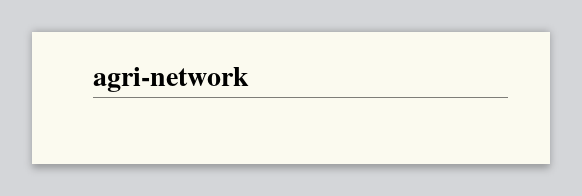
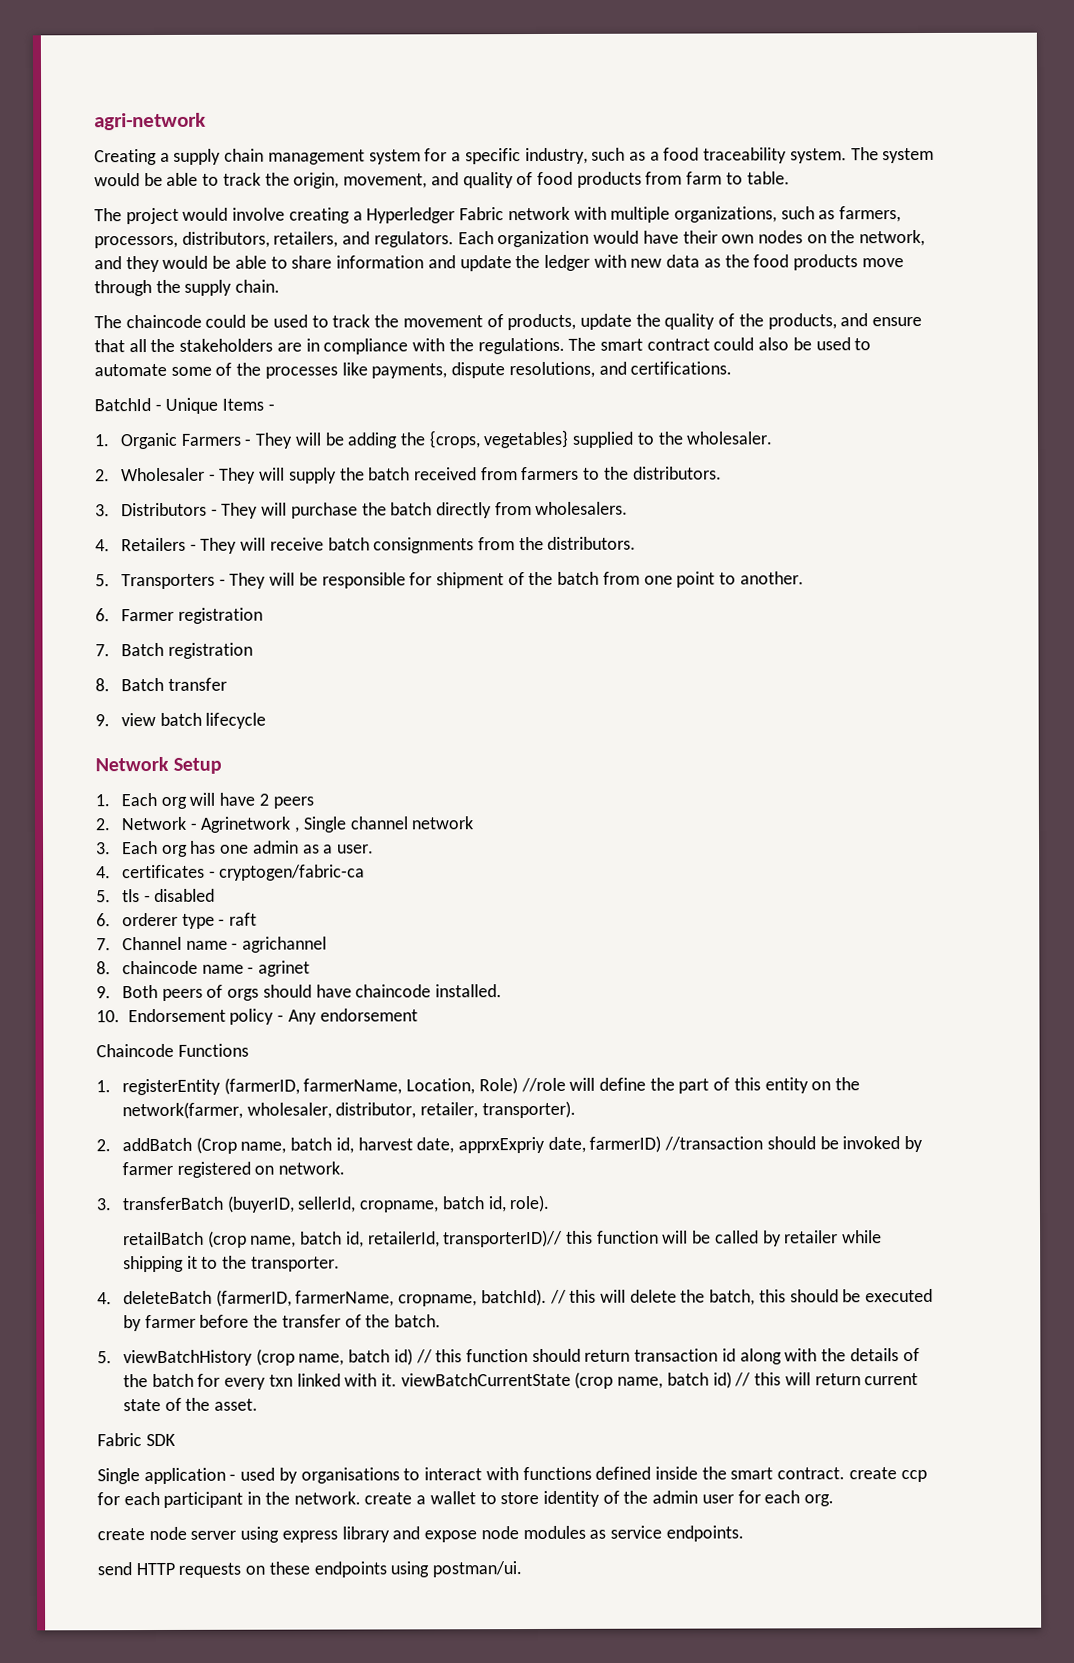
+ Creating a supply chain management system for a specific industry, such as a food traceability system. The system would be able to track the origin, movement, and quality of food products from farm to table.
+ The project would involve creating a Hyperledger Fabric network with multiple organizations, such as farmers, processors, distributors, retailers, and regulators. Each organization would have their own nodes on the network, and they would be able to share information and update the ledger with new data as the food products move through the supply chain.
+ The chaincode could be used to track the movement of products, update the quality of the products, and ensure that all the stakeholders are in compliance with the regulations. The smart contract could also be used to automate some of the processes like payments, dispute resolutions, and certifications.
+ BatchId - Unique Items -
+ 1. Organic Farmers - They will be adding the {crops, vegetables} supplied to the wholesaler.
+ 2. Wholesaler - They will supply the batch received from farmers to the distributors.
+ 3. Distributors - They will purchase the batch directly from wholesalers.
+ 4. Retailers - They will receive batch consignments from the distributors.
+ 5. Transporters - They will be responsible for shipment of the batch from one point to another.
+ 6. Farmer registration
+ 7. Batch registration
+ 8. Batch transfer
+ 9. view batch lifecycle
+ Network Setup
+ 1. Each org will have 2 peers
+ 2. Network - Agrinetwork , Single channel network
+ 3. Each org has one admin as a user.
+ 4. certificates - cryptogen/fabric-ca
+ 5. tls - disabled
+ 6. orderer type - raft
+ 7. Channel name - agrichannel
+ 8. chaincode name - agrinet
+ 9. Both peers of orgs should have chaincode installed.
+ 10. Endorsement policy - Any endorsement
+ Chaincode Functions
+ 1. registerEntity (farmerID, farmerName, Location, Role) //role will define the part of this entity on the network(farmer, wholesaler, distributor, retailer, transporter).
+ 2. addBatch (Crop name, batch id, harvest date, apprxExpriy date, farmerID) //transaction should be invoked by farmer registered on network.
+ 3. transferBatch (buyerID, sellerId, cropname, batch id, role).
+ retailBatch (crop name, batch id, retailerId, transporterID)// this function will be called by retailer while shipping it to the transporter.
+ 4. deleteBatch (farmerID, farmerName, cropname, batchId). // this will delete the batch, this should be executed by farmer before the transfer of the batch.
+ 5. viewBatchHistory (crop name, batch id) // this function should return transaction id along with the details of the batch for every txn linked with it. viewBatchCurrentState (crop name, batch id) // this will return current state of the asset.
+ Fabric SDK
+ Single application - used by organisations to interact with functions defined inside the smart contract. create ccp for each participant in the network. create a wallet to store identity of the admin user for each org.
+ create node server using express library and expose node modules as service endpoints.
+ send HTTP requests on these endpoints using postman/ui.

